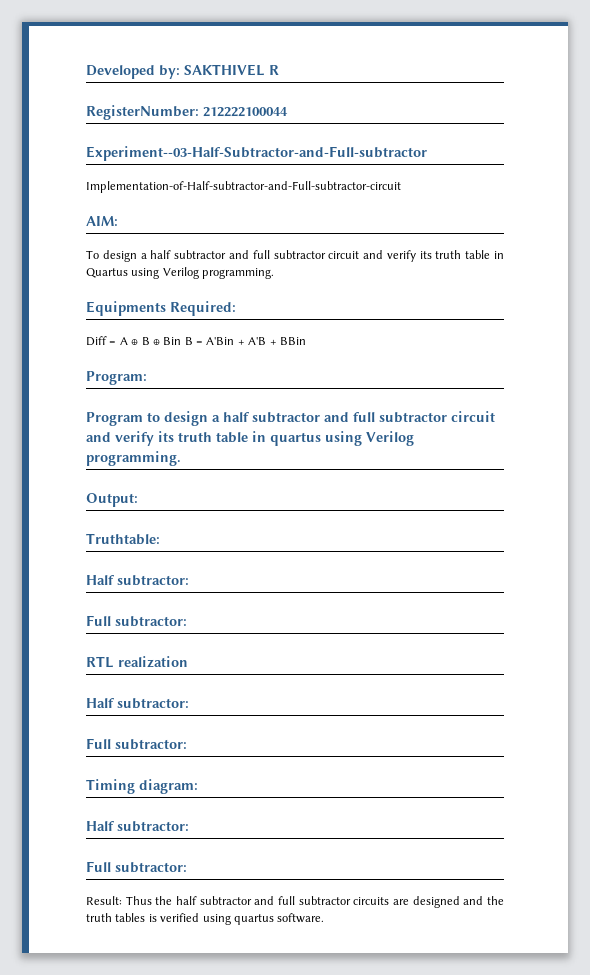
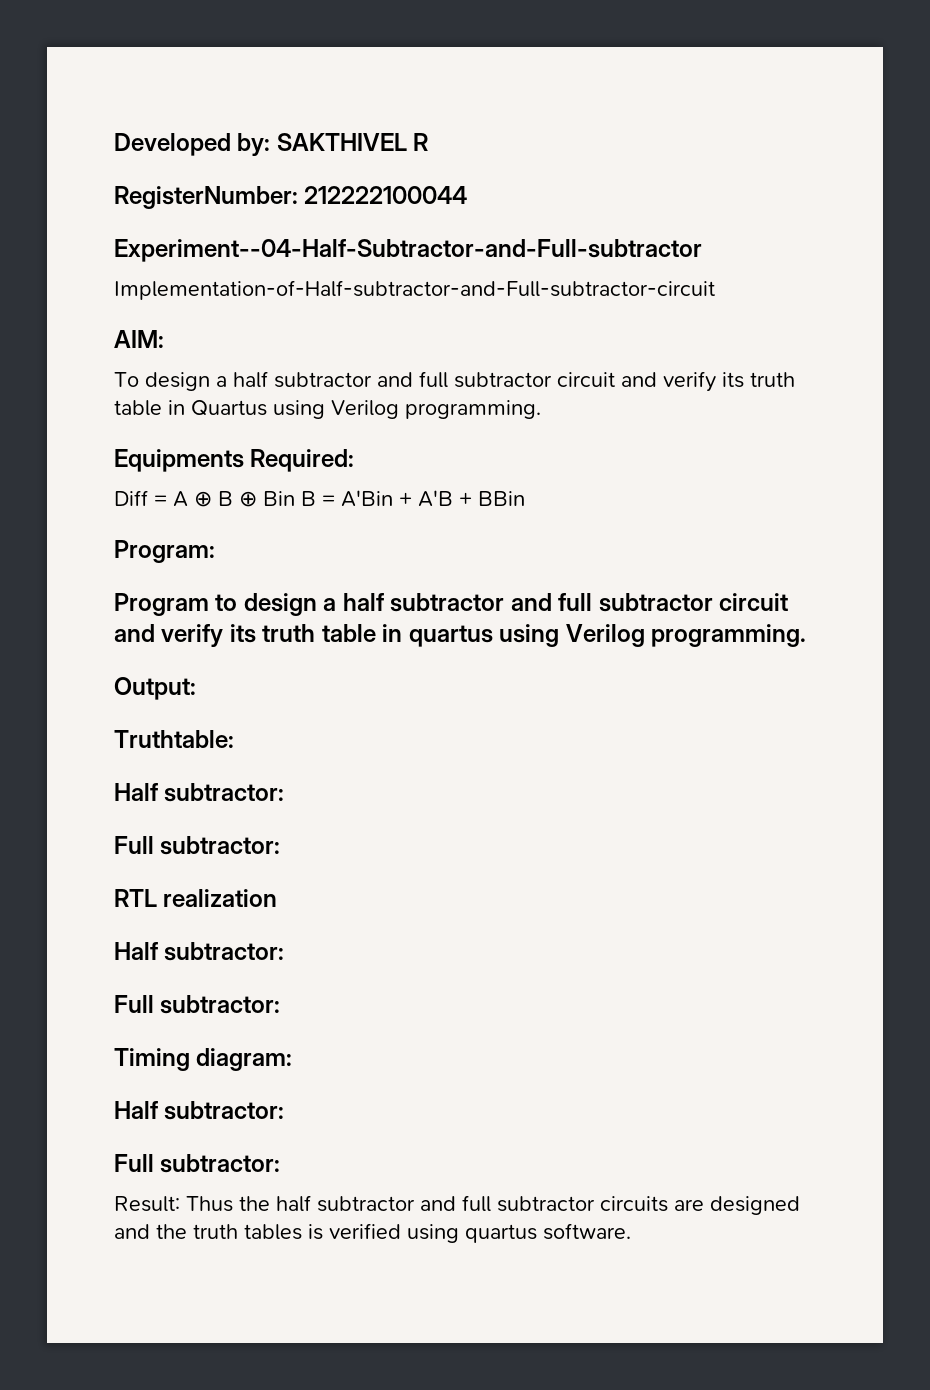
- Experiment--03-Half-Subtractor-and-Full-subtractor
+ Experiment--04-Half-Subtractor-and-Full-subtractor

